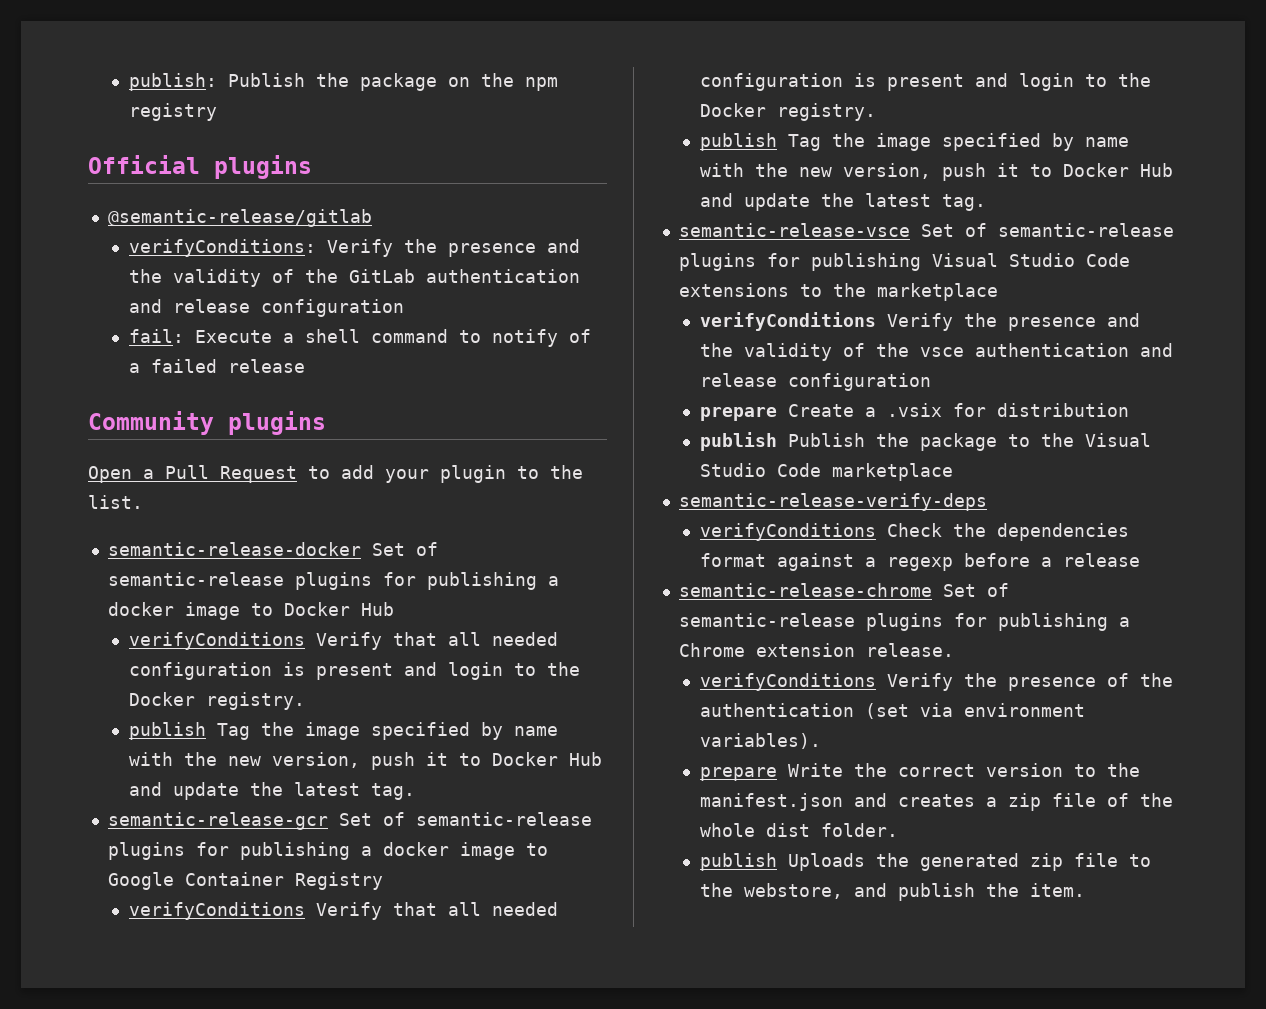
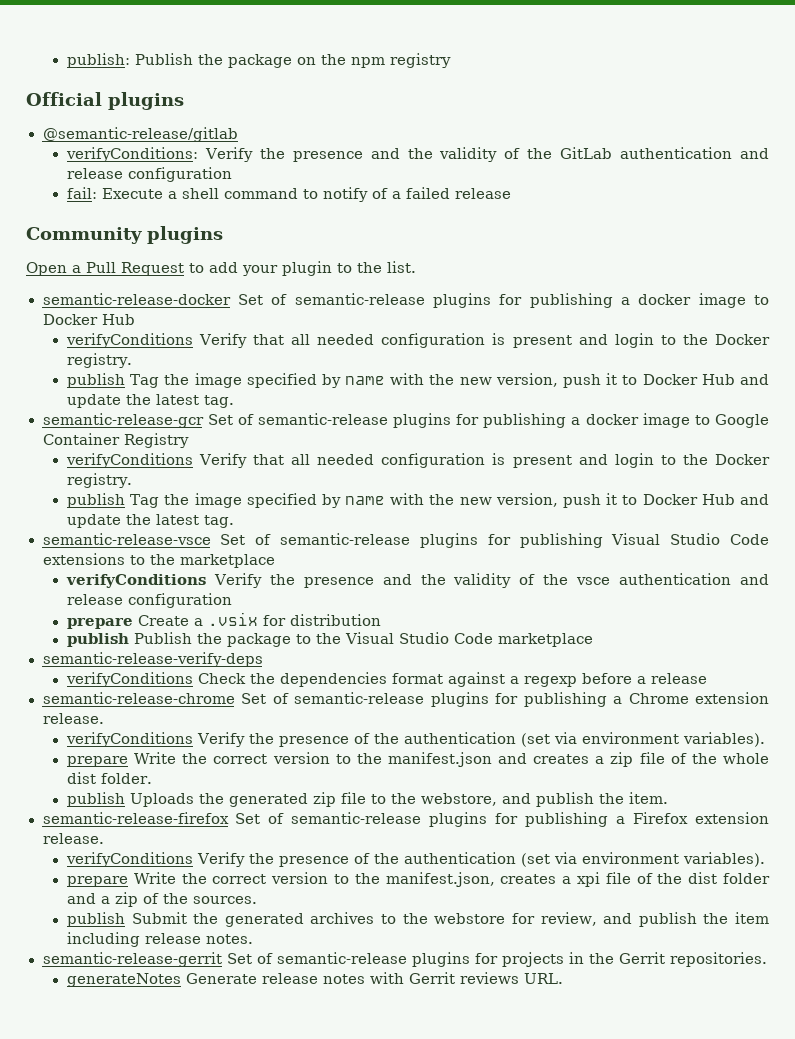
+ semantic-release-firefox Set of semantic-release plugins for publishing a Firefox extension release.
+ verifyConditions Verify the presence of the authentication (set via environment variables).
+ prepare Write the correct version to the manifest.json, creates a xpi file of the dist folder and a zip of the sources.
+ publish Submit the generated archives to the webstore for review, and publish the item including release notes.
+ semantic-release-gerrit Set of semantic-release plugins for projects in the Gerrit repositories.
+ generateNotes Generate release notes with Gerrit reviews URL.

